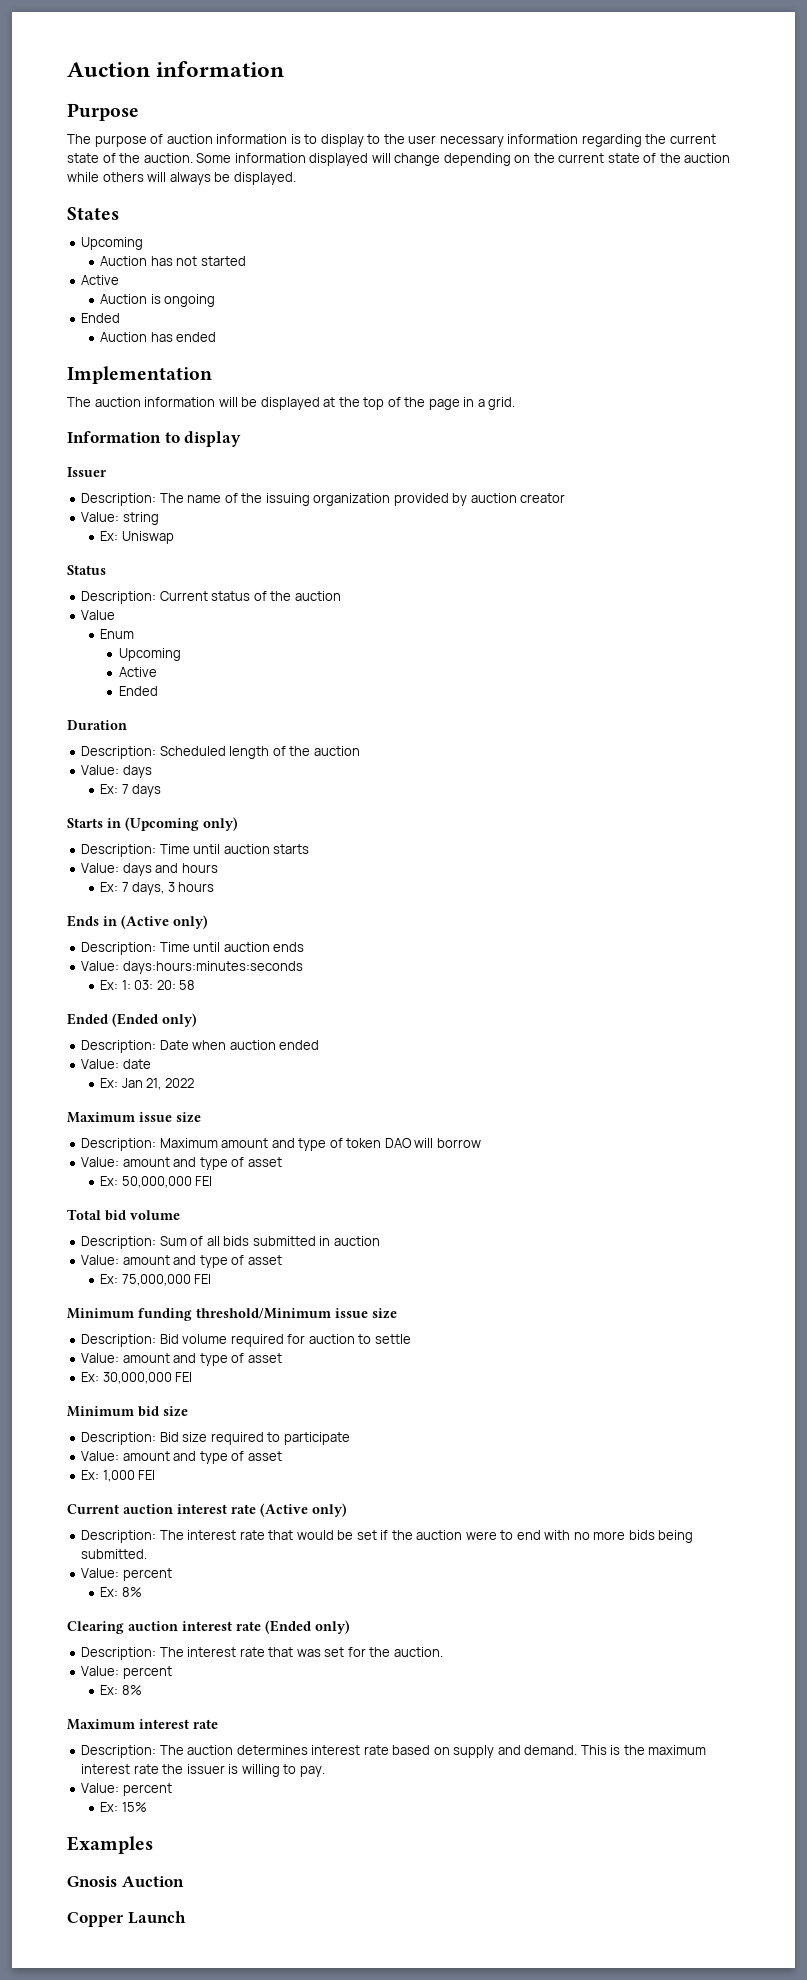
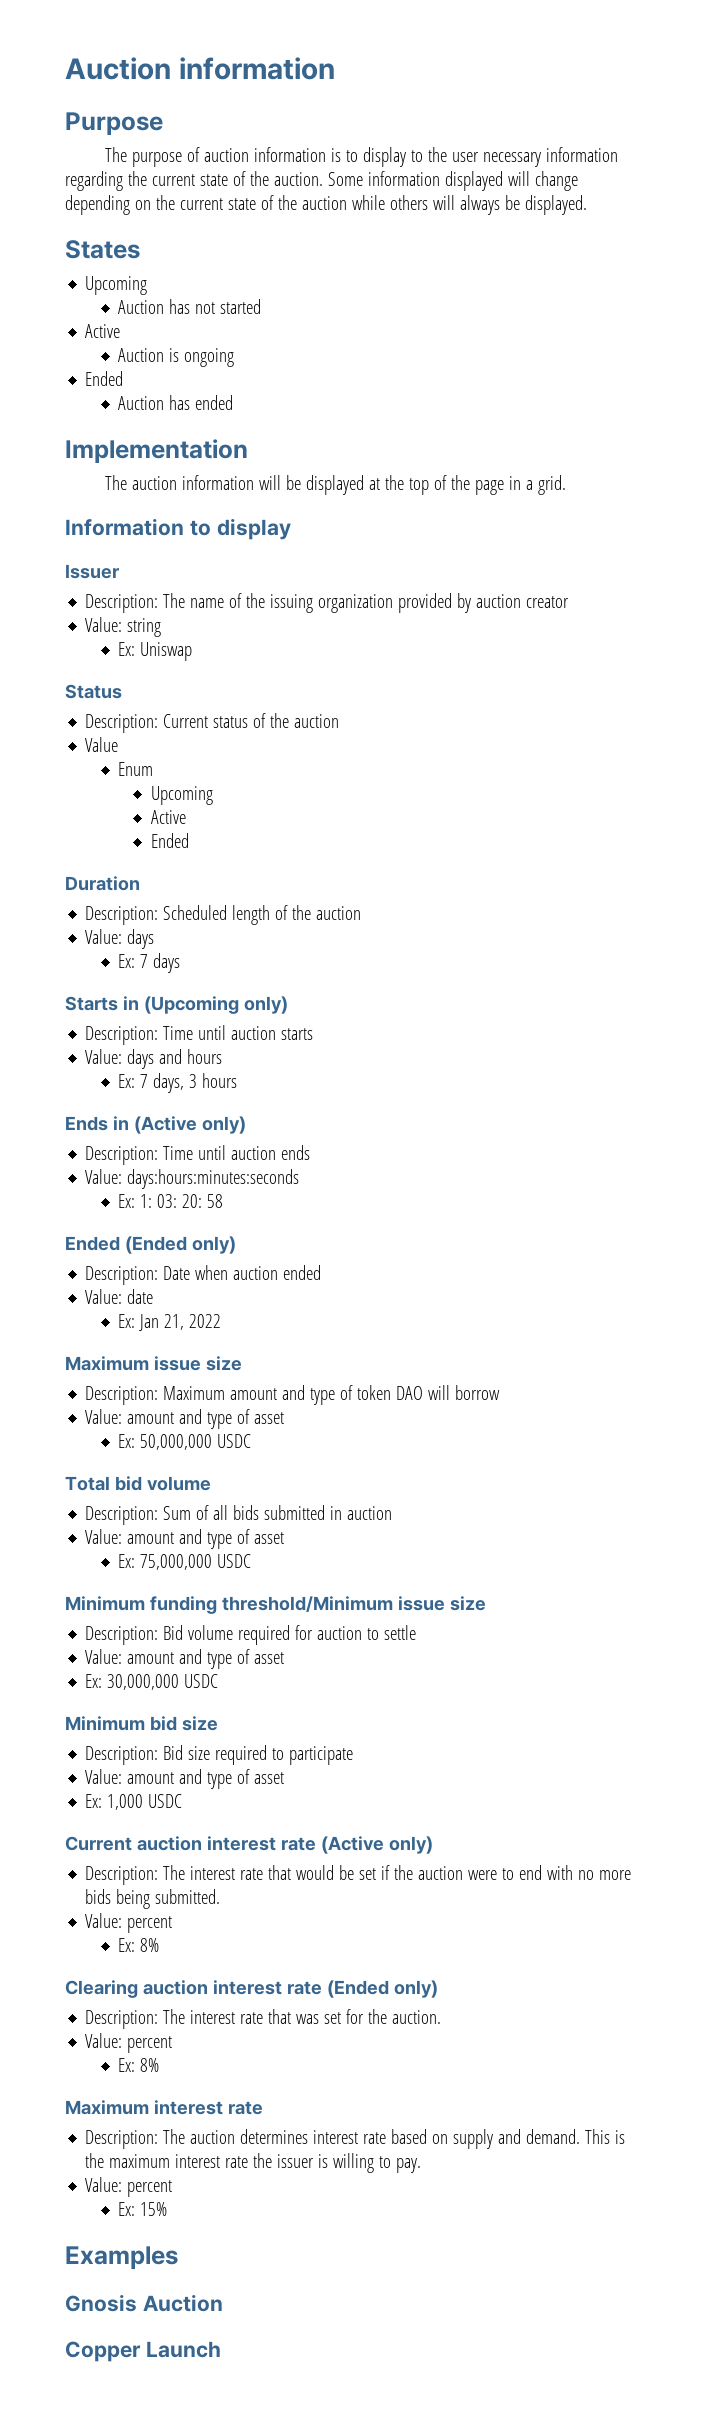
- Ex: 50,000,000 FEI
+ Ex: 50,000,000 USDC
- Ex: 75,000,000 FEI
+ Ex: 75,000,000 USDC
- Ex: 30,000,000 FEI
+ Ex: 30,000,000 USDC
- Ex: 1,000 FEI
+ Ex: 1,000 USDC

